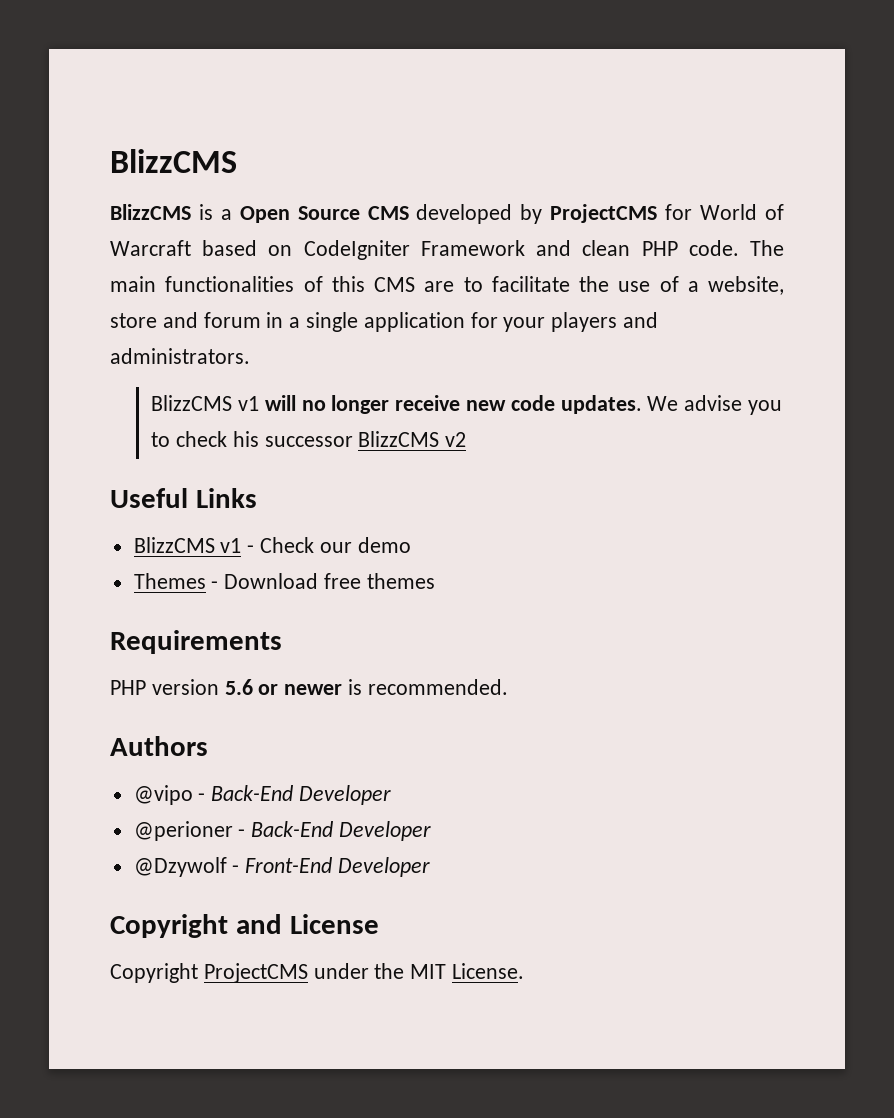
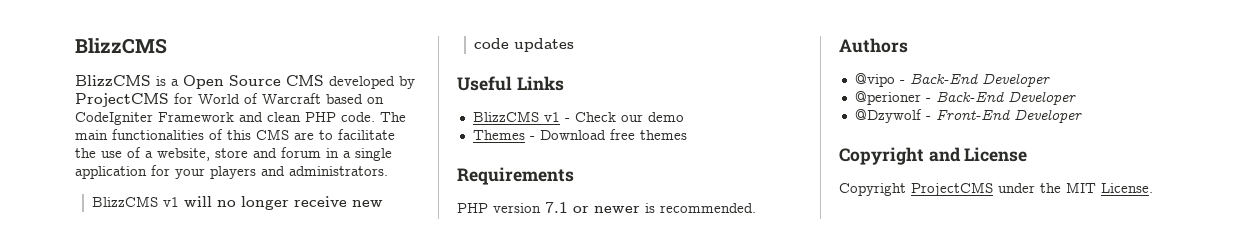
- BlizzCMS v1 will no longer receive new code updates. We advise you to check his successor BlizzCMS v2
+ BlizzCMS v1 will no longer receive new code updates
- PHP version 5.6 or newer is recommended.
+ PHP version 7.1 or newer is recommended.

